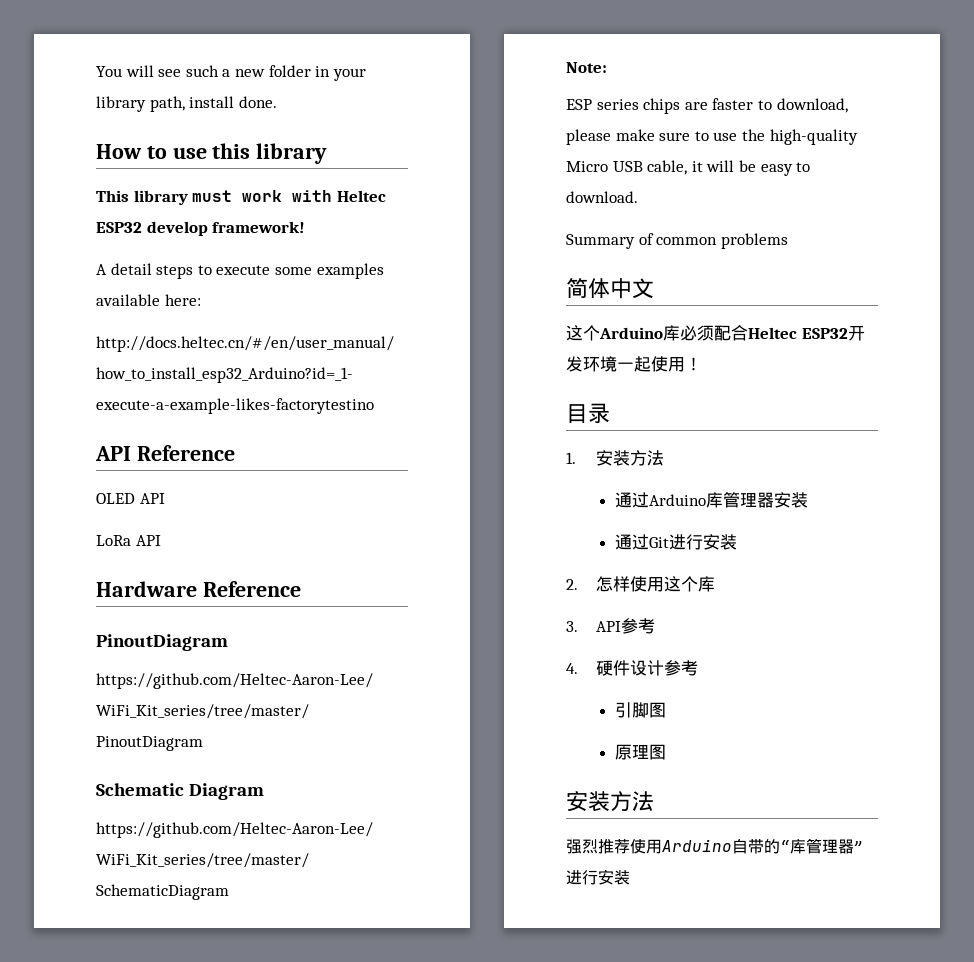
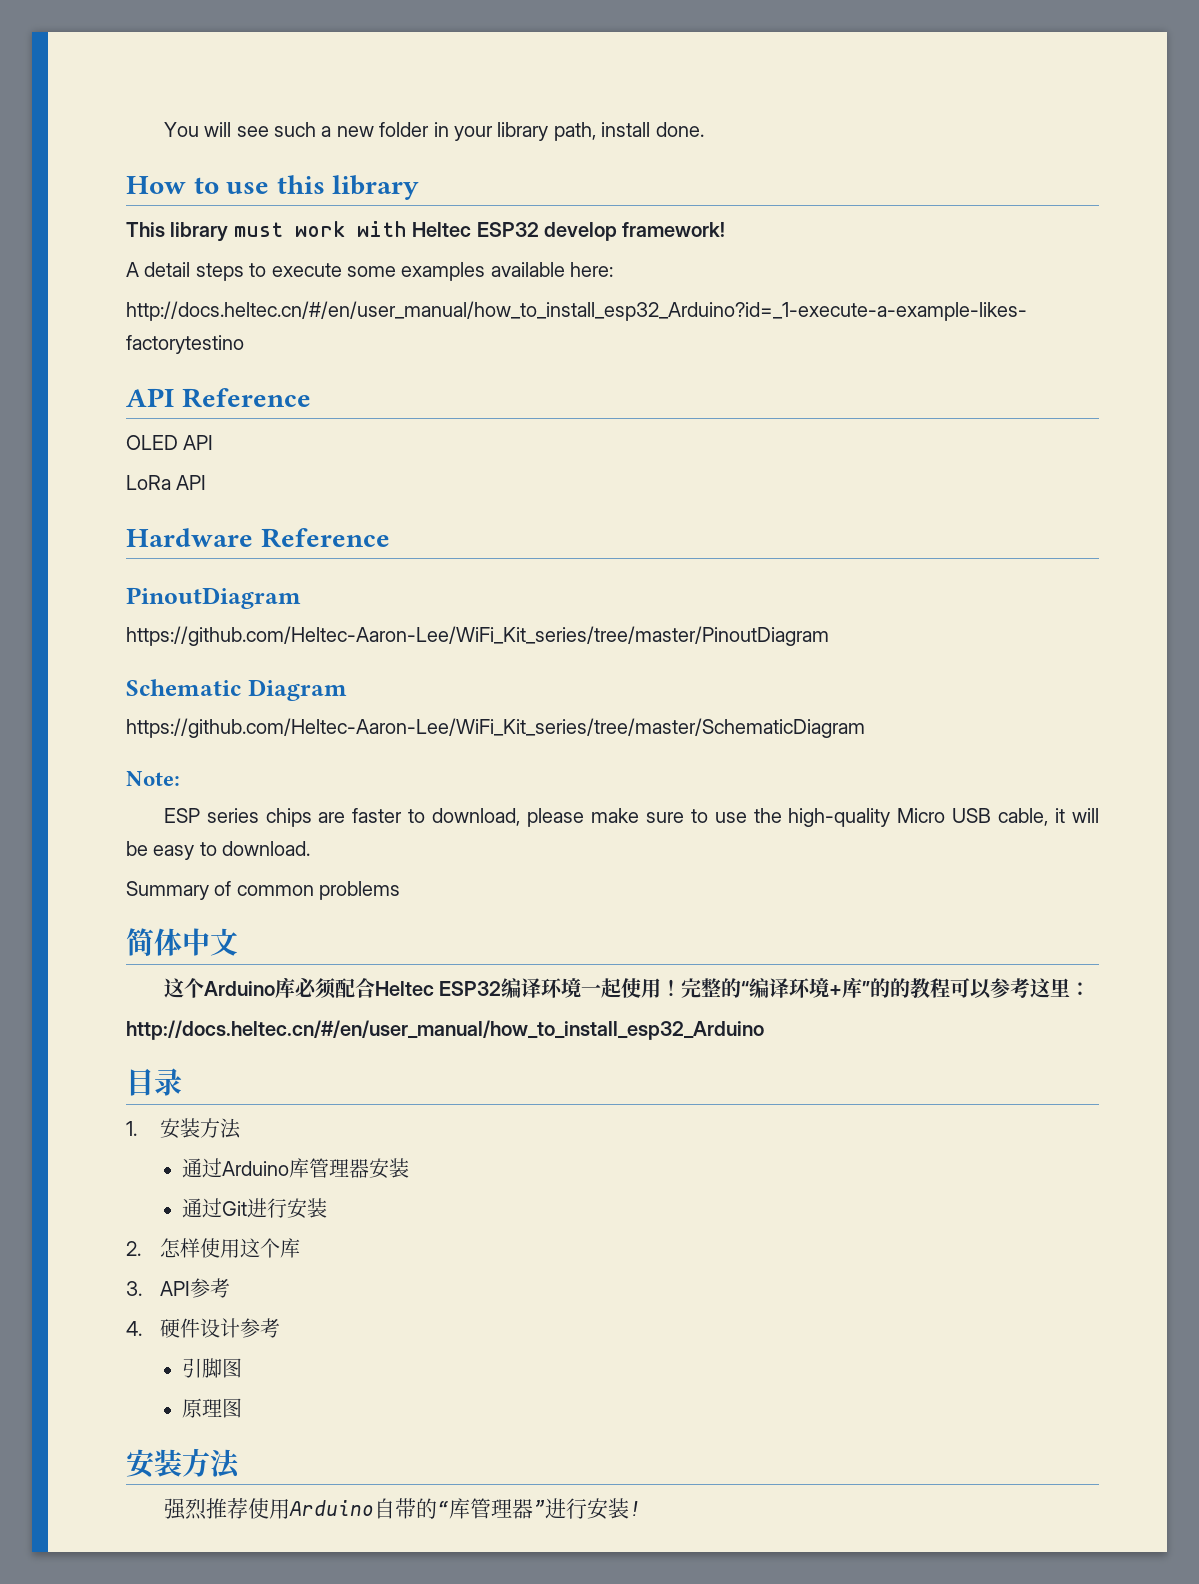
- 这个Arduino库必须配合Heltec ESP32开发环境一起使用！
+ 这个Arduino库必须配合Heltec ESP32编译环境一起使用！完整的“编译环境+库”的的教程可以参考这里：
+ http://docs.heltec.cn/#/en/user_manual/how_to_install_esp32_Arduino
- 强烈推荐使用Arduino自带的“库管理器”进行安装
+ 强烈推荐使用Arduino自带的“库管理器”进行安装!

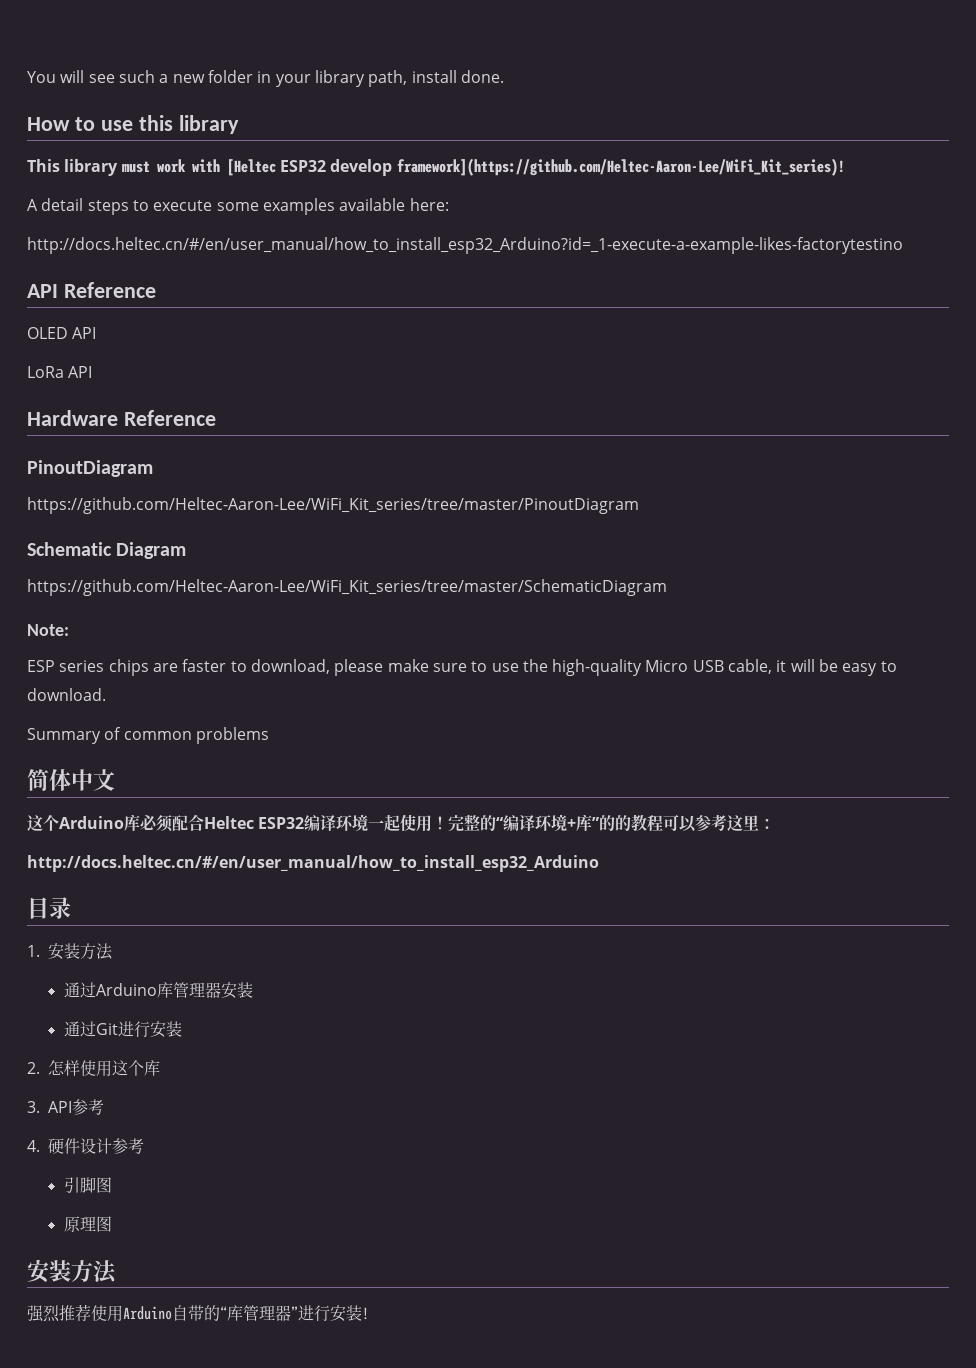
- This library must work with Heltec ESP32 develop framework!
+ This library must work with [Heltec ESP32 develop framework](https://github.com/Heltec-Aaron-Lee/WiFi_Kit_series)!

